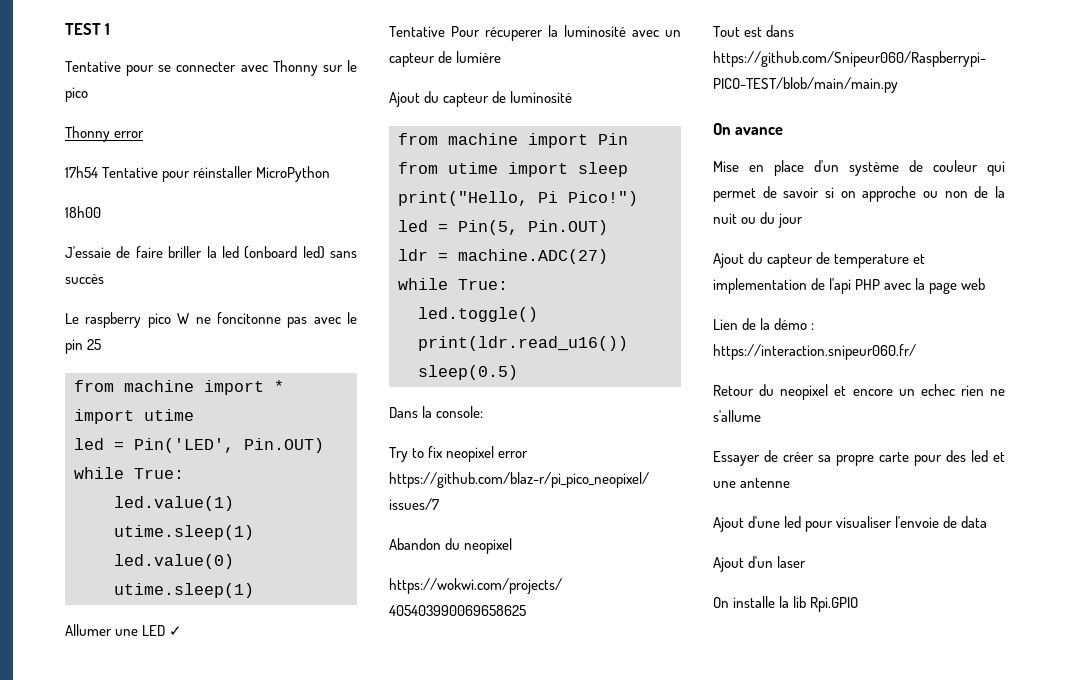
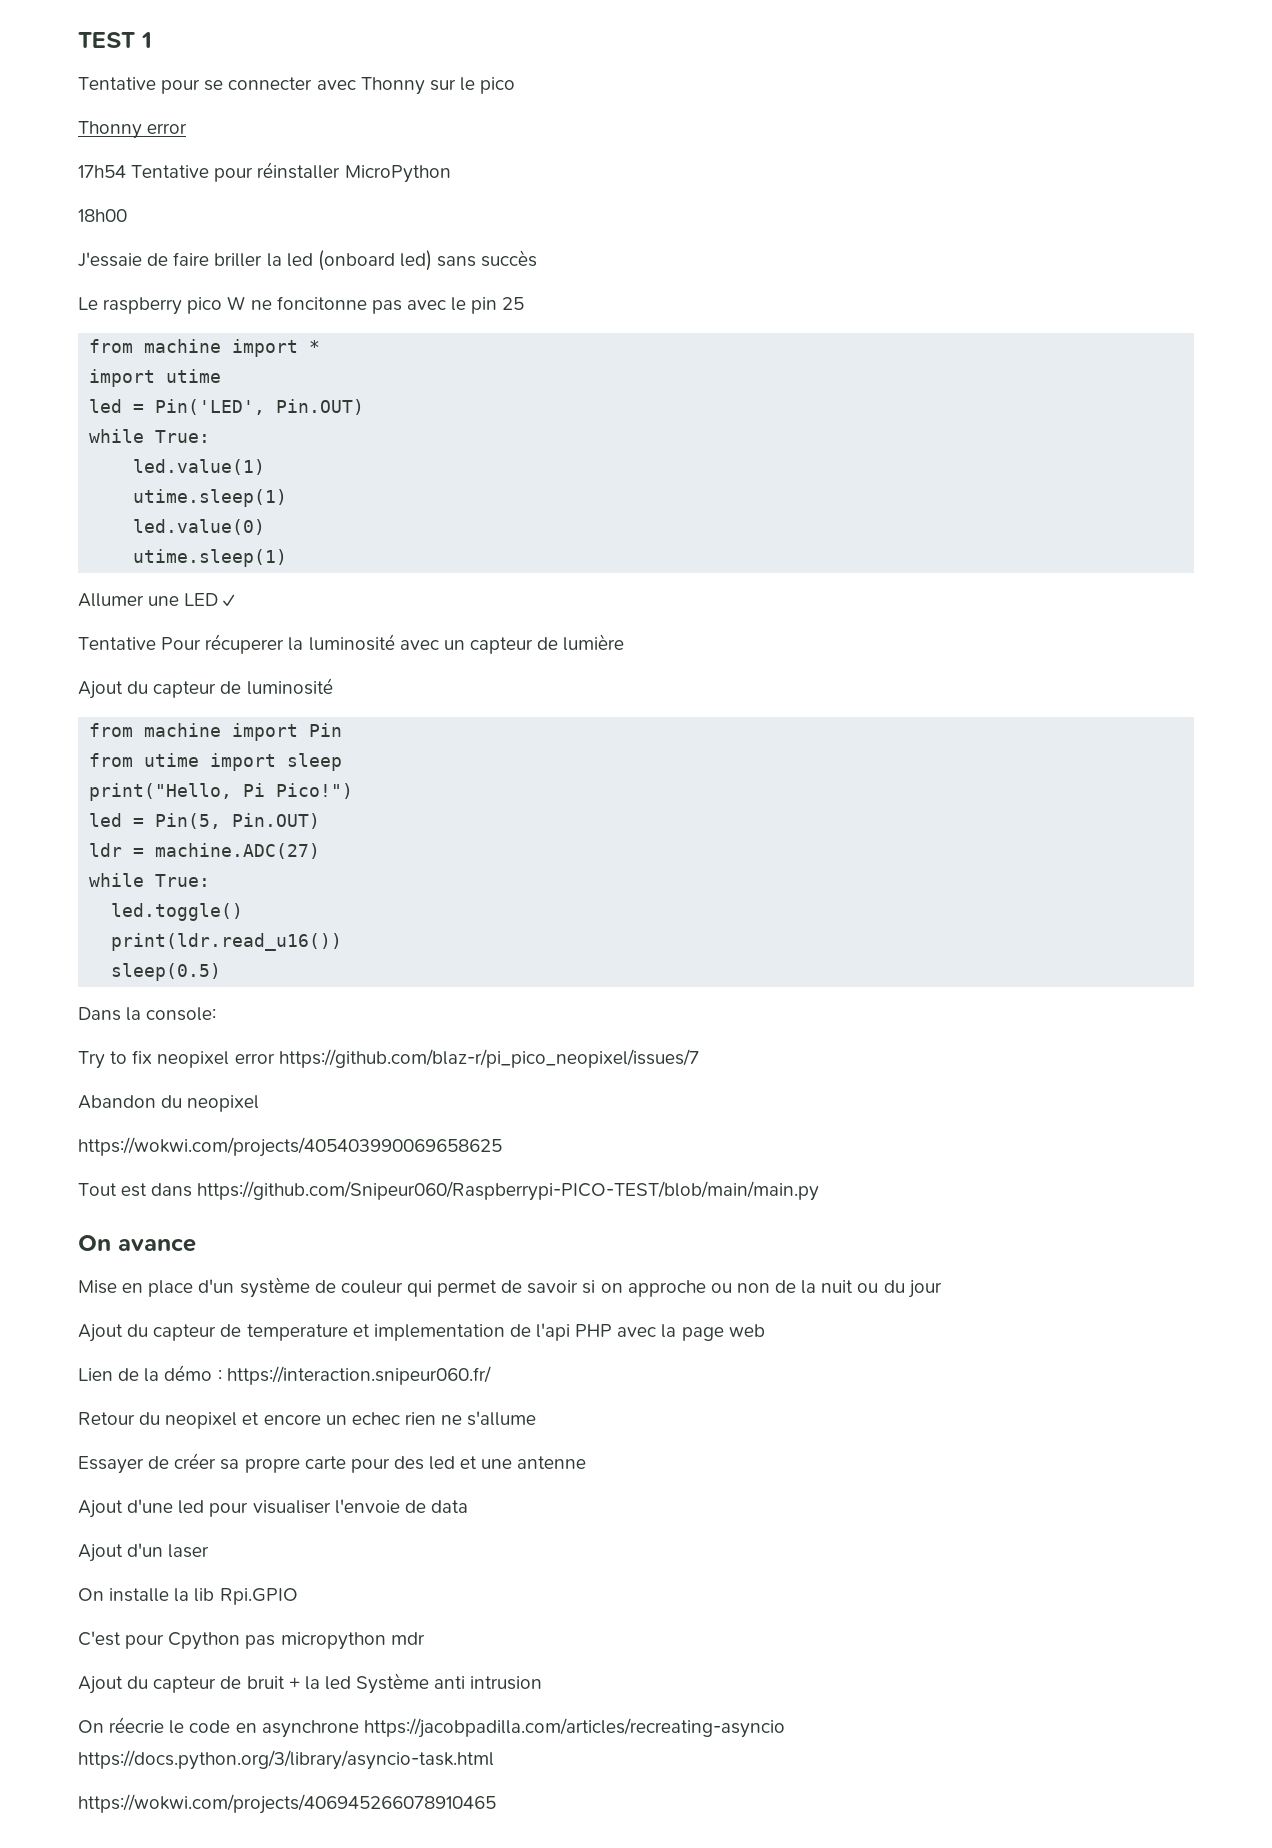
+ C'est pour Cpython pas micropython mdr
+ Ajout du capteur de bruit + la led Système anti intrusion
+ On réecrie le code en asynchrone https://jacobpadilla.com/articles/recreating-asyncio https://docs.python.org/3/library/asyncio-task.html
+ https://wokwi.com/projects/406945266078910465

